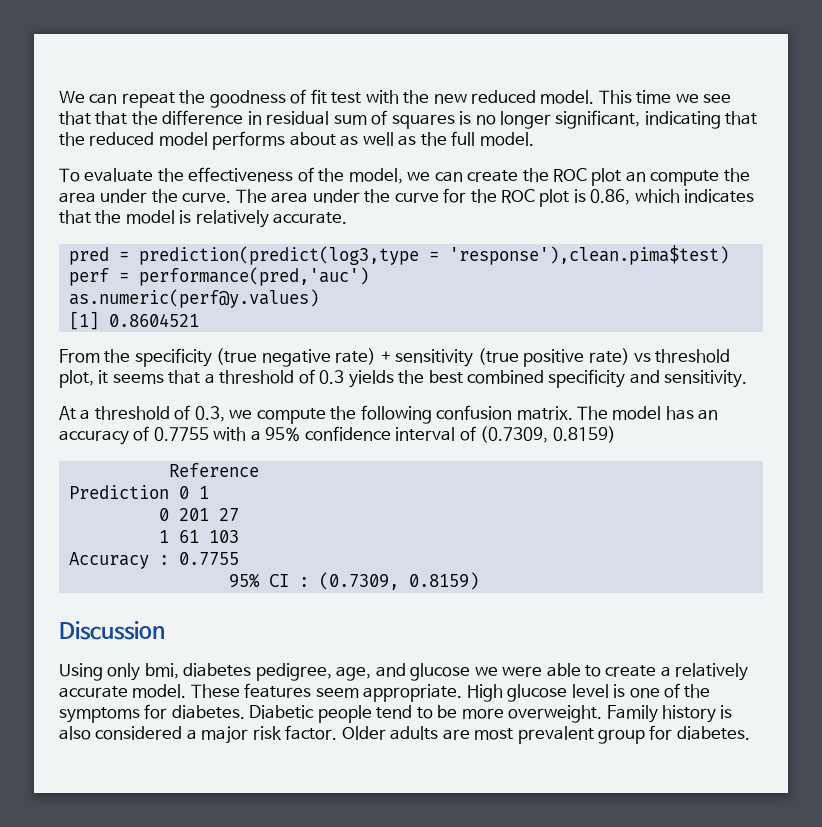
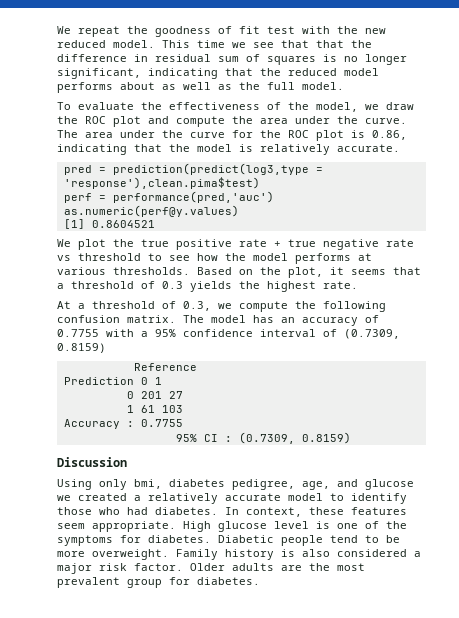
- We can repeat the goodness of fit test with the new reduced model.
+ We repeat the goodness of fit test with the new reduced model.
- To evaluate the effectiveness of the model, we can create the ROC plot an compute the area under the curve.
+ To evaluate the effectiveness of the model, we draw the ROC plot and compute the area under the curve.
- The area under the curve for the ROC plot is 0.86, which indicates that the model is relatively accurate.
+ The area under the curve for the ROC plot is 0.86, indicating that the model is relatively accurate.
- From the specificity (true negative rate) + sensitivity (true positive rate) vs threshold plot, it seems that a threshold of 0.3 yields the best combined specificity and sensitivity.
+ We plot the true positive rate + true negative rate vs threshold to see how the model performs at various thresholds. Based on the plot, it seems that a threshold of 0.3 yields the highest rate.
- Using only bmi, diabetes pedigree, age, and glucose we were able to create a relatively accurate model. These features seem appropriate.
+ Using only bmi, diabetes pedigree, age, and glucose we created a relatively accurate model to identify those who had diabetes. In context, these features seem appropriate.
- Older adults are most prevalent group for diabetes.
+ Older adults are the most prevalent group for diabetes.

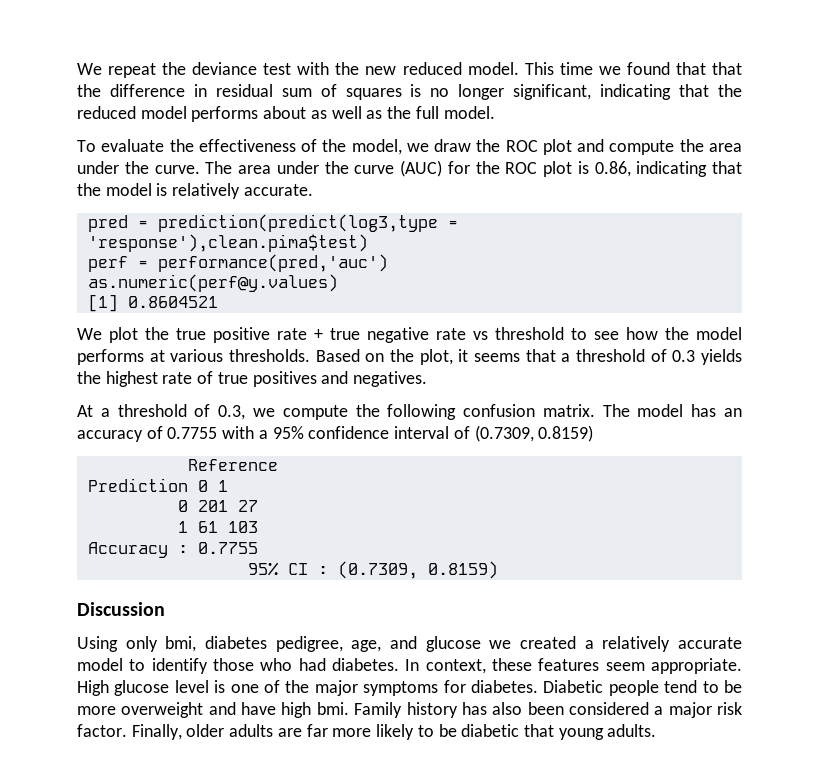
- We repeat the goodness of fit test with the new reduced model.
+ We repeat the deviance test with the new reduced model.
- This time we see that that the difference in residual sum of squares is no longer significant, indicating that the reduced model performs about as well as the full model.
+ This time we found that that the difference in residual sum of squares is no longer significant, indicating that the reduced model performs about as well as the full model.
- The area under the curve for the ROC plot is 0.86, indicating that the model is relatively accurate.
+ The area under the curve (AUC) for the ROC plot is 0.86, indicating that the model is relatively accurate.
- Based on the plot, it seems that a threshold of 0.3 yields the highest rate.
+ Based on the plot, it seems that a threshold of 0.3 yields the highest rate of true positives and negatives.
- High glucose level is one of the symptoms for diabetes.
+ High glucose level is one of the major symptoms for diabetes.
- Diabetic people tend to be more overweight. Family history is also considered a major risk factor.
+ Diabetic people tend to be more overweight and have high bmi. Family history has also been considered a major risk factor.
- Older adults are the most prevalent group for diabetes.
+ Finally, older adults are far more likely to be diabetic that young adults.

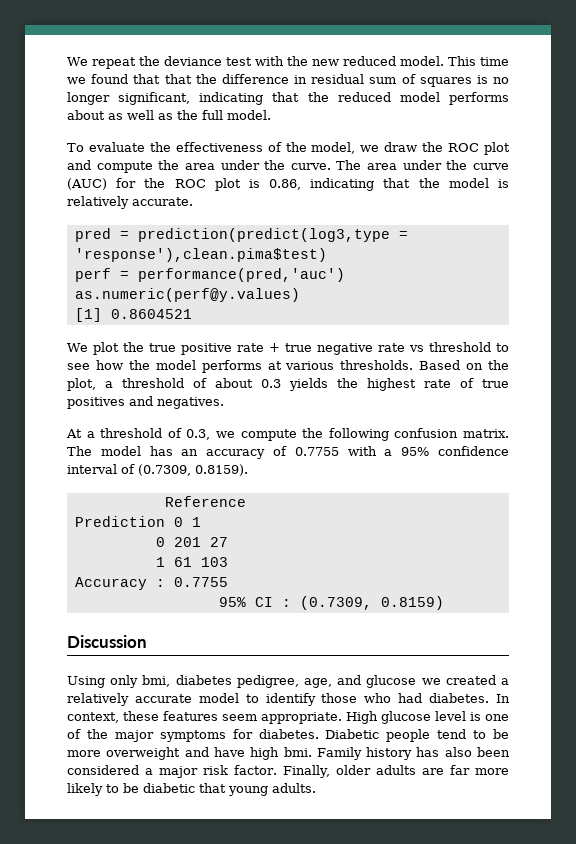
- Based on the plot, it seems that a threshold of 0.3 yields the highest rate of true positives and negatives.
+ Based on the plot, a threshold of about 0.3 yields the highest rate of true positives and negatives.
- The model has an accuracy of 0.7755 with a 95% confidence interval of (0.7309, 0.8159)
+ The model has an accuracy of 0.7755 with a 95% confidence interval of (0.7309, 0.8159).

